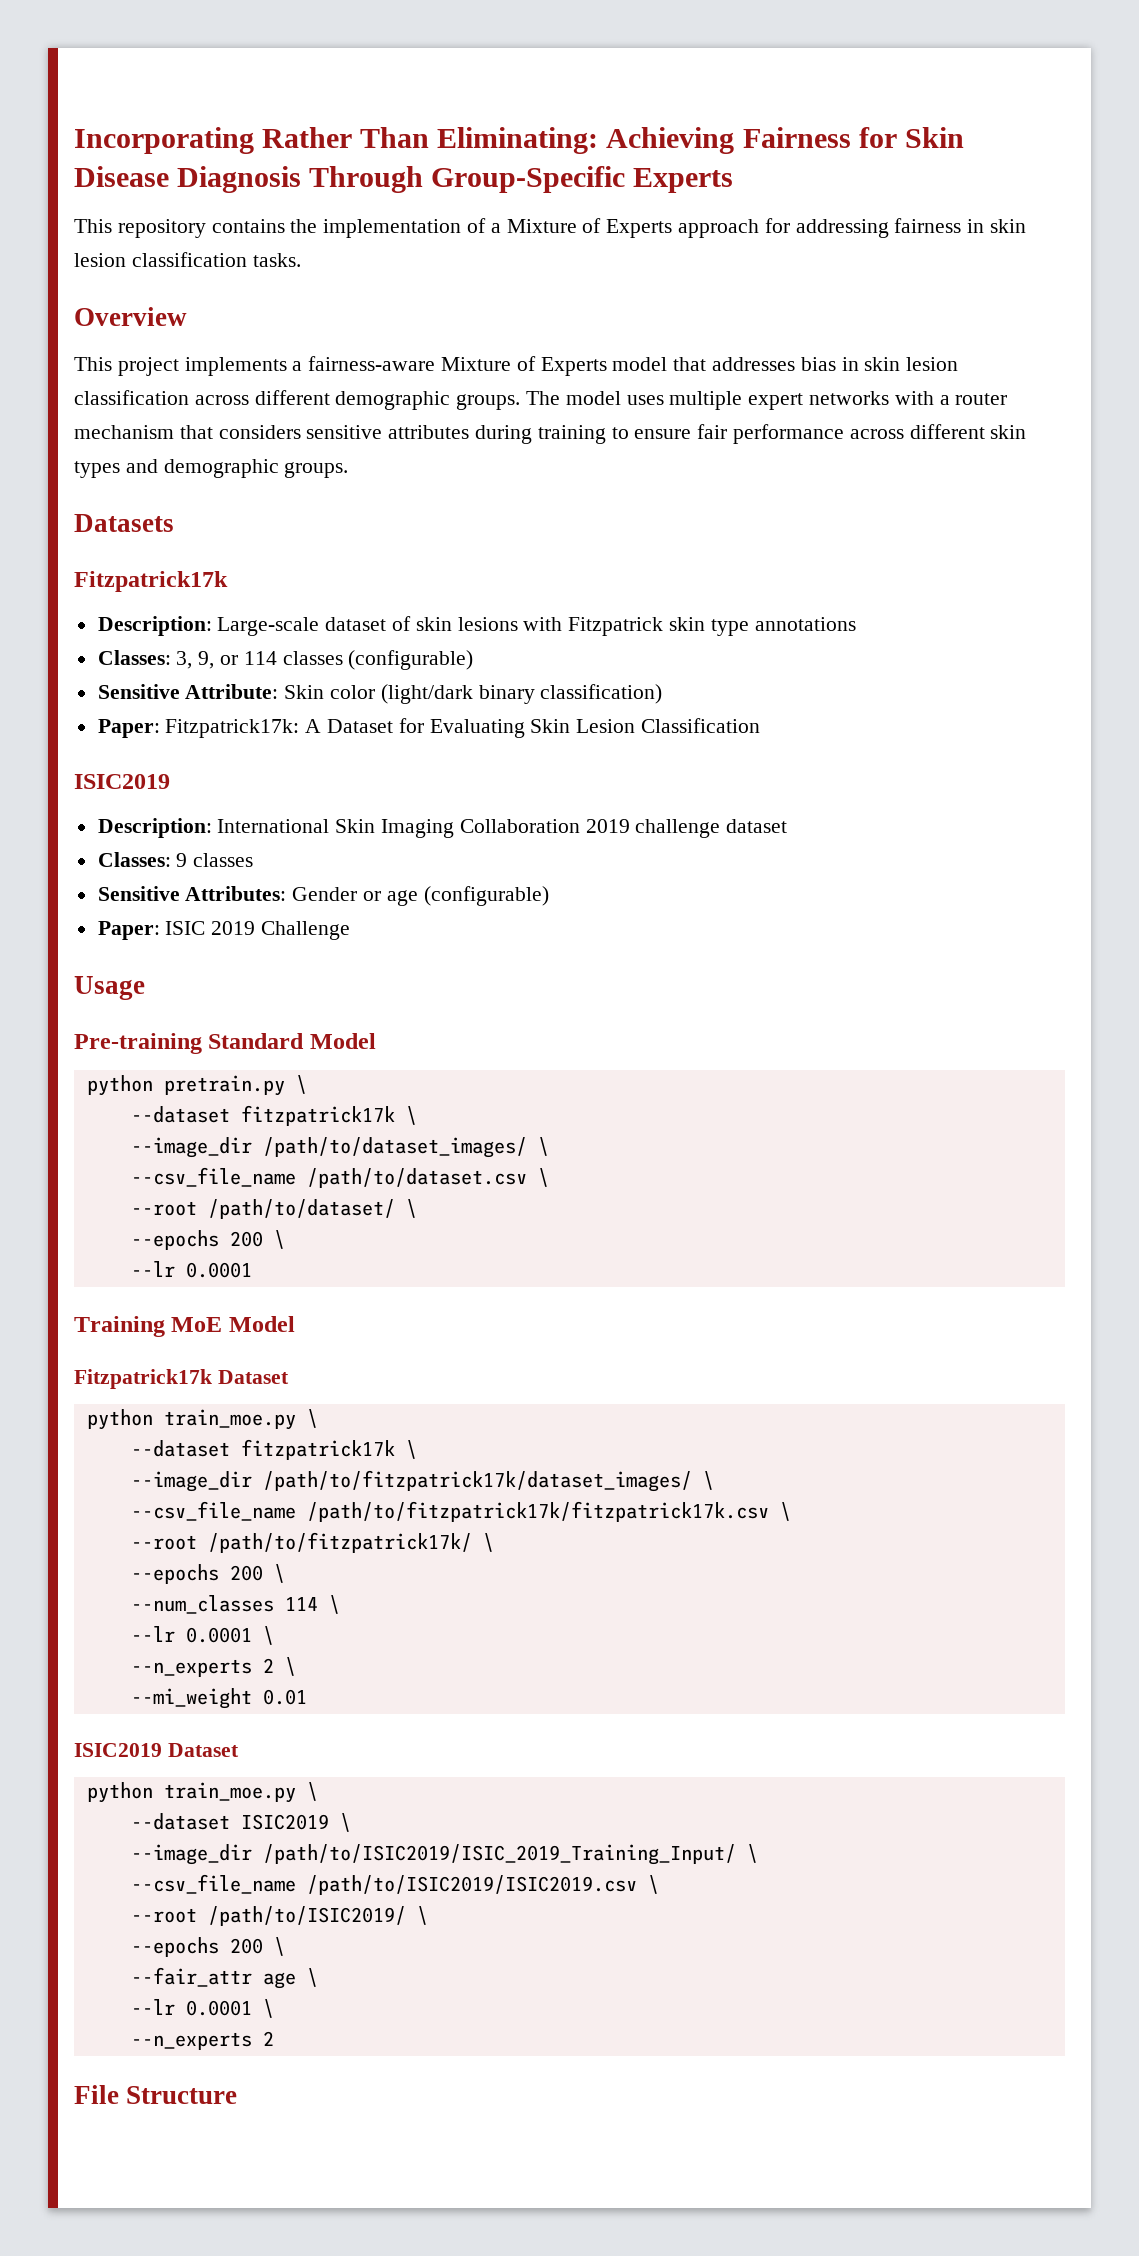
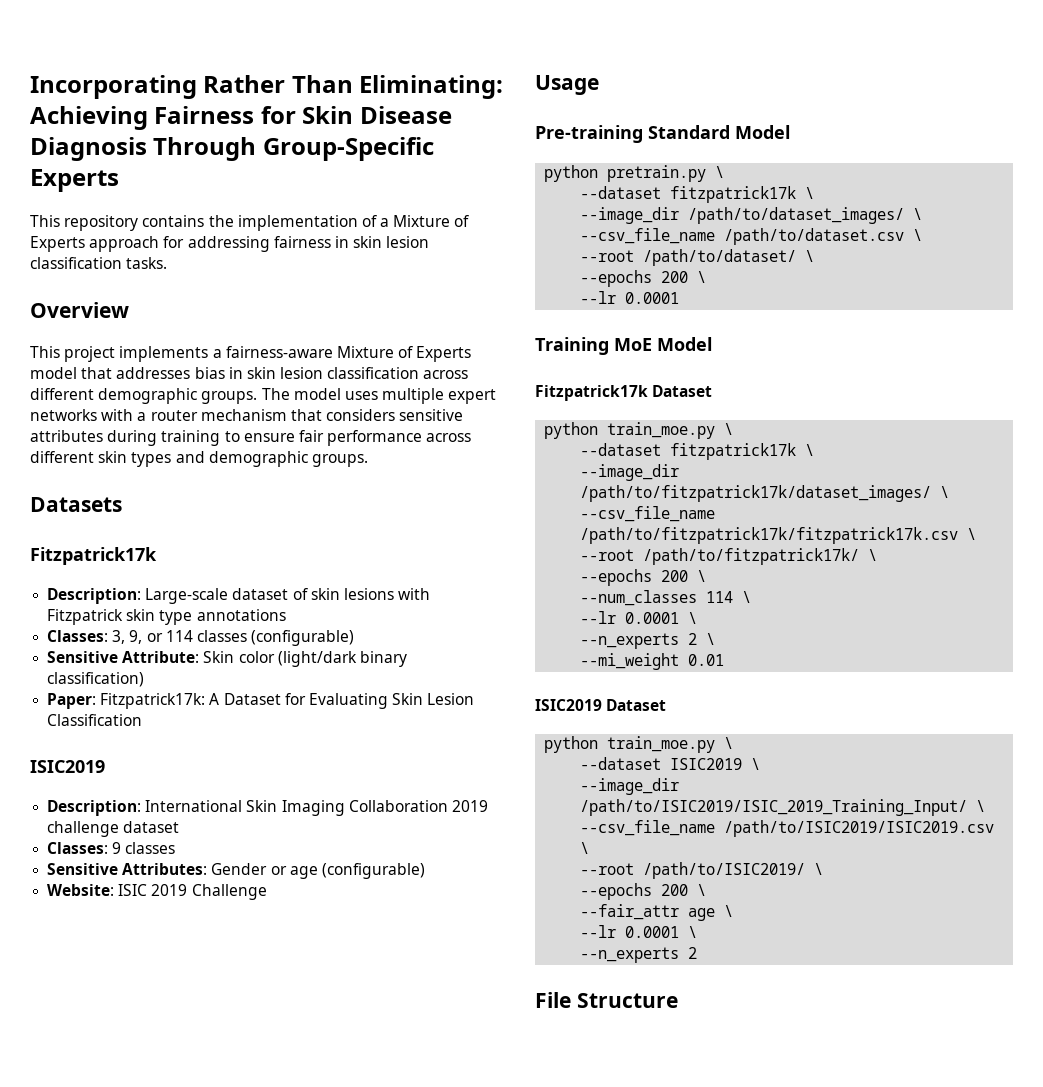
- Paper: ISIC 2019 Challenge
+ Website: ISIC 2019 Challenge

